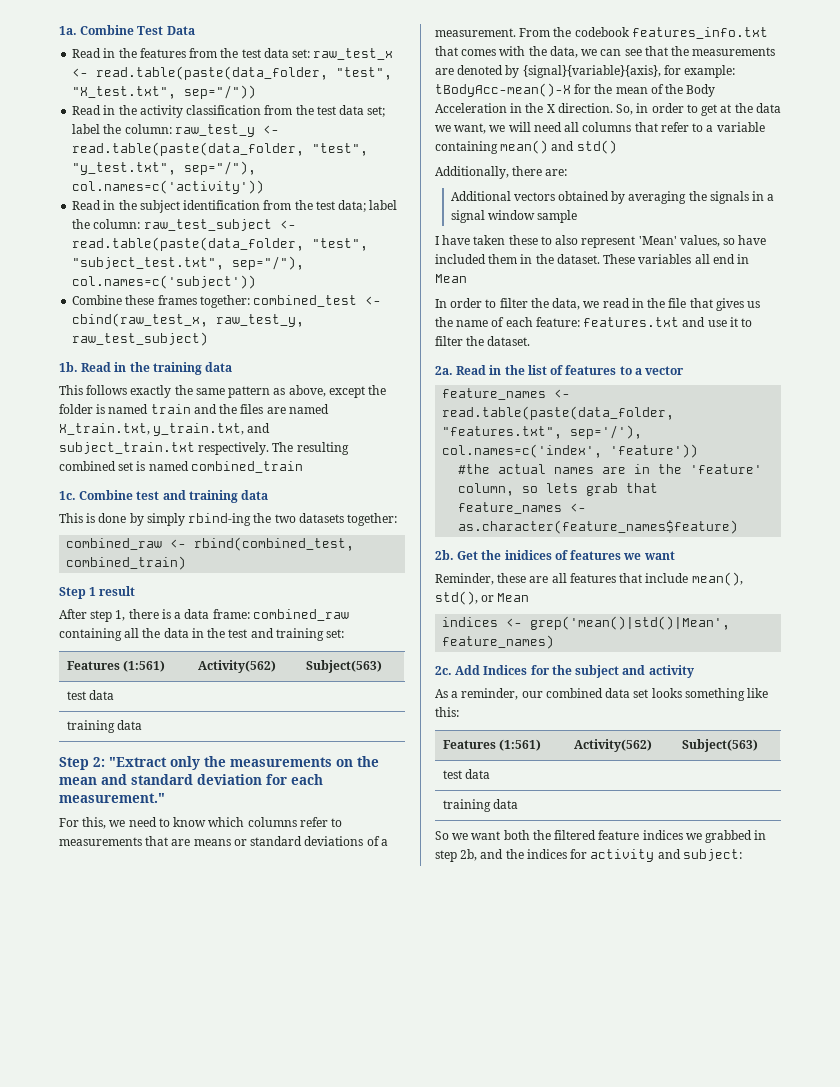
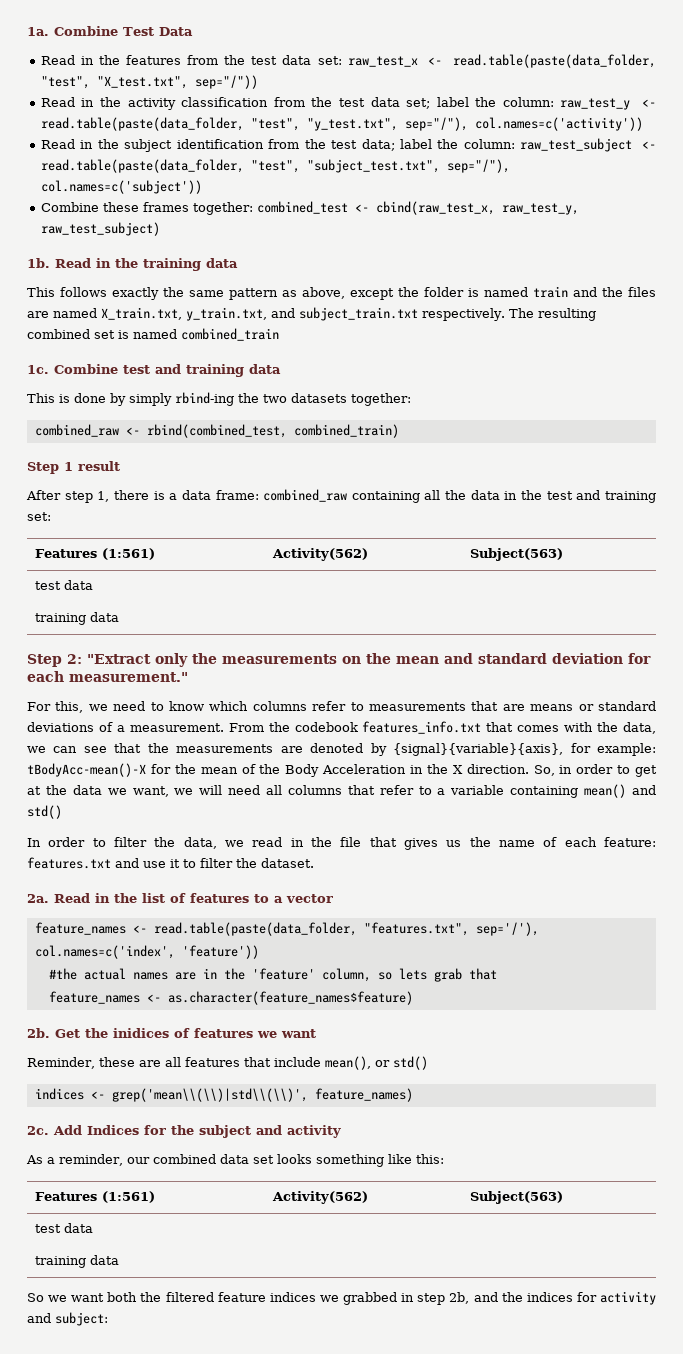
- Additionally, there are:
- Additional vectors obtained by averaging the signals in a signal window sample
- I have taken these to also represent 'Mean' values, so have included them in the dataset. These variables all end in Mean
- Reminder, these are all features that include mean(), std(), or Mean
+ Reminder, these are all features that include mean(), or std()
- indices <- grep('mean()|std()|Mean', feature_names)
+ indices <- grep('mean\\(\\)|std\\(\\)', feature_names)

